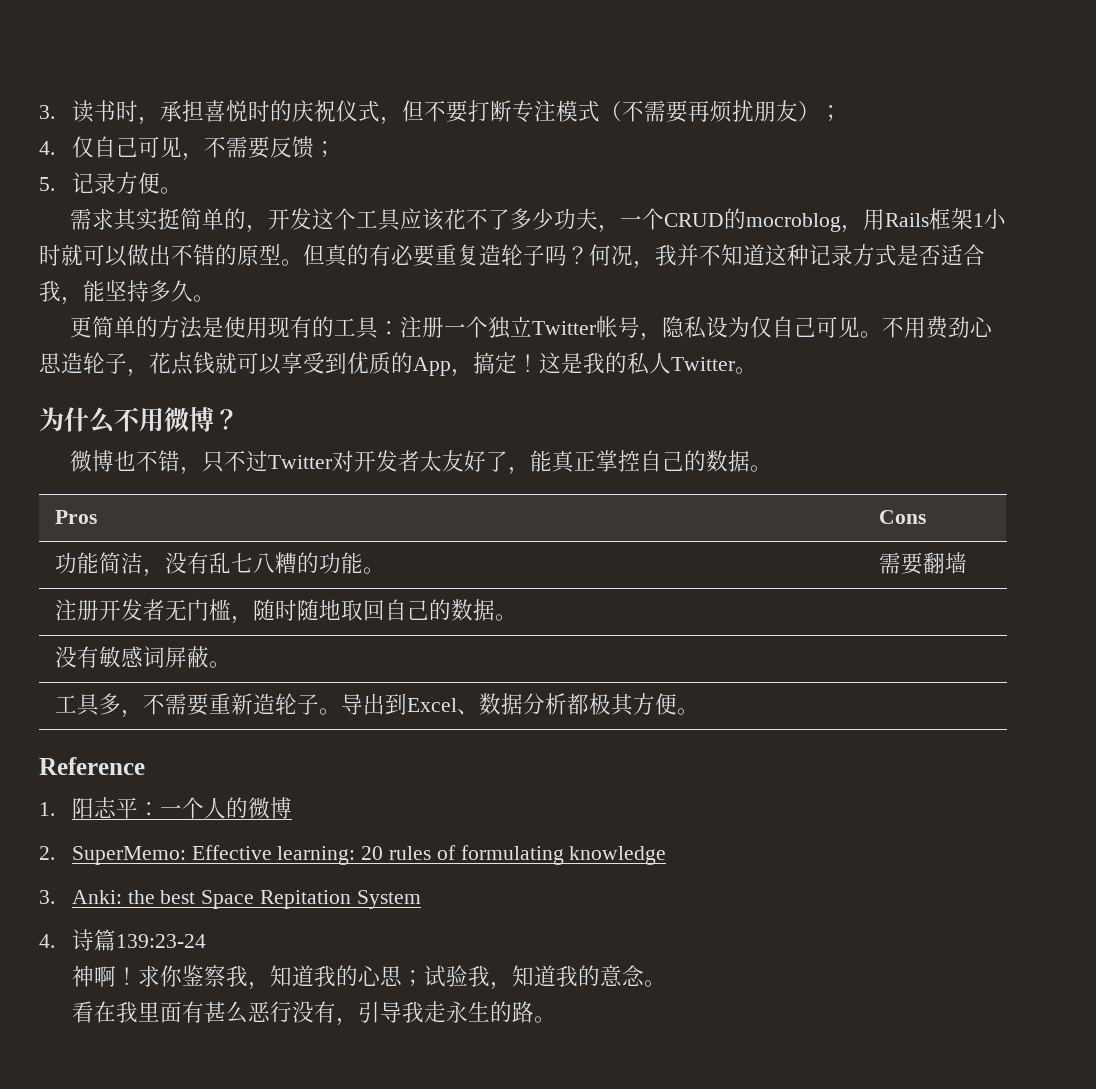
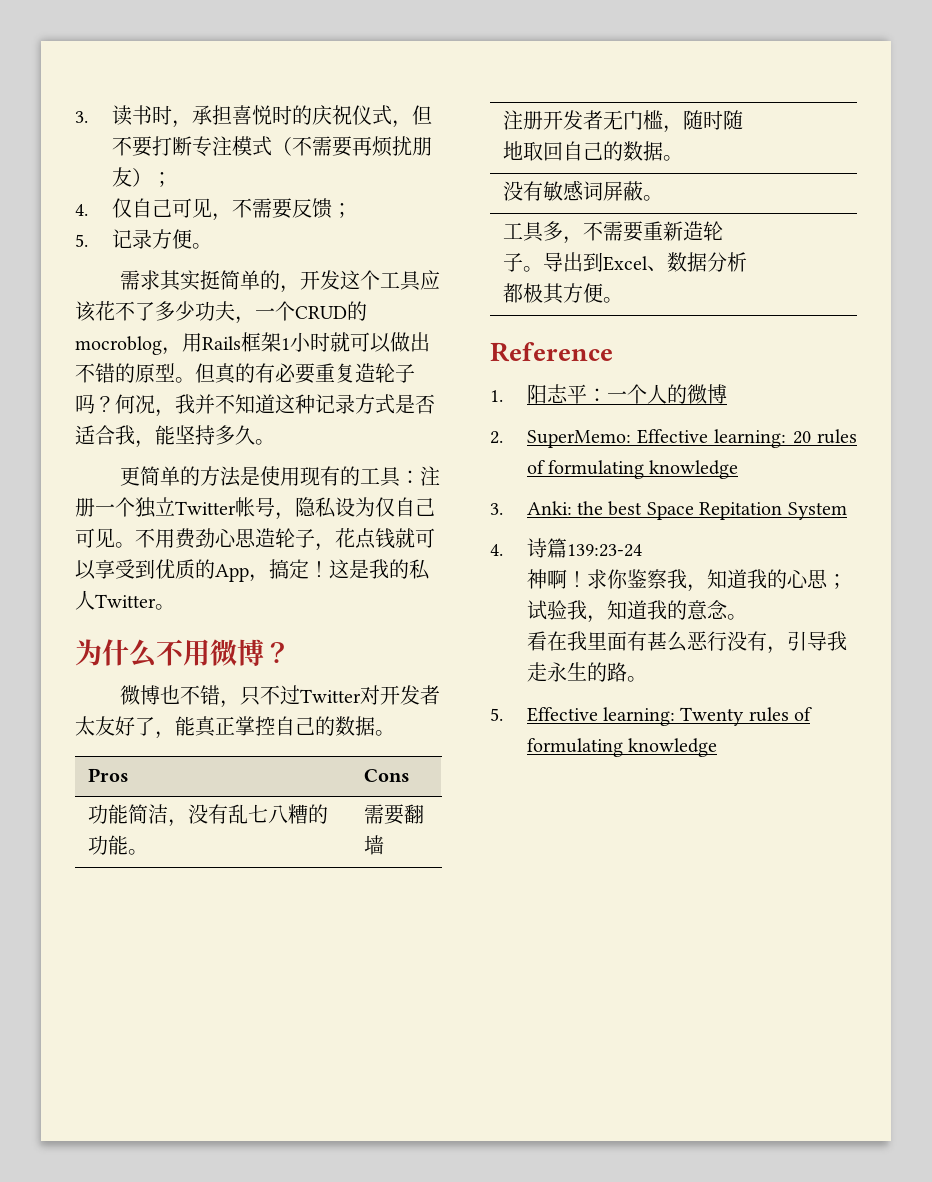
+ 5. Effective learning: Twenty rules of formulating knowledge

